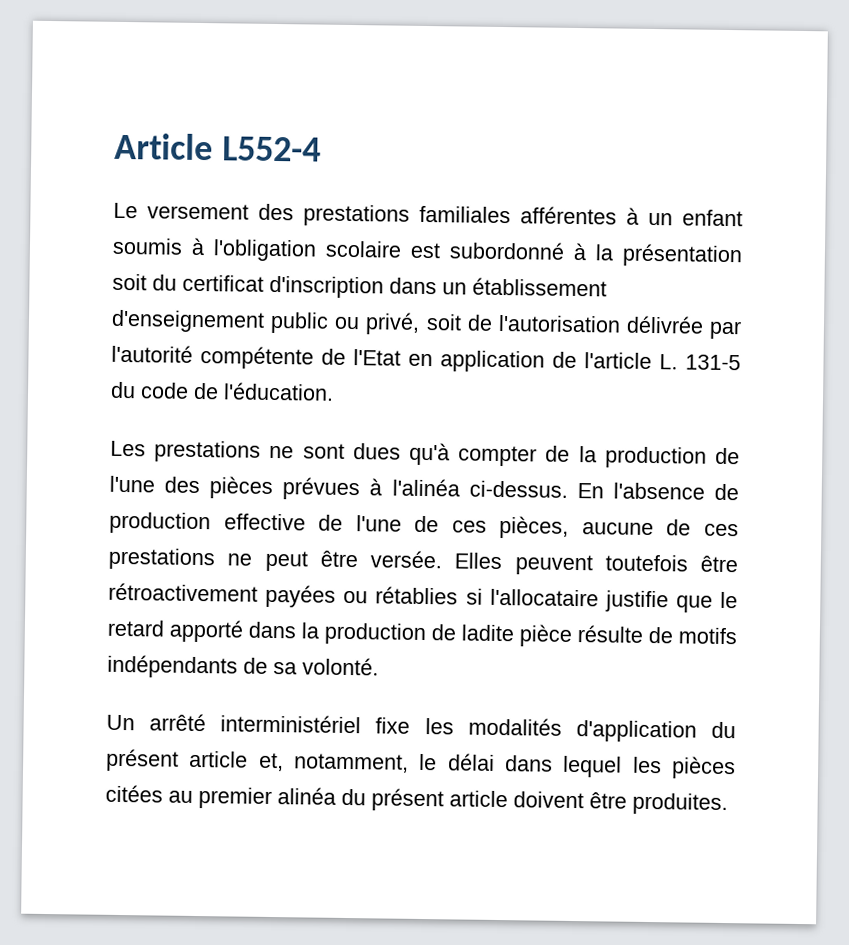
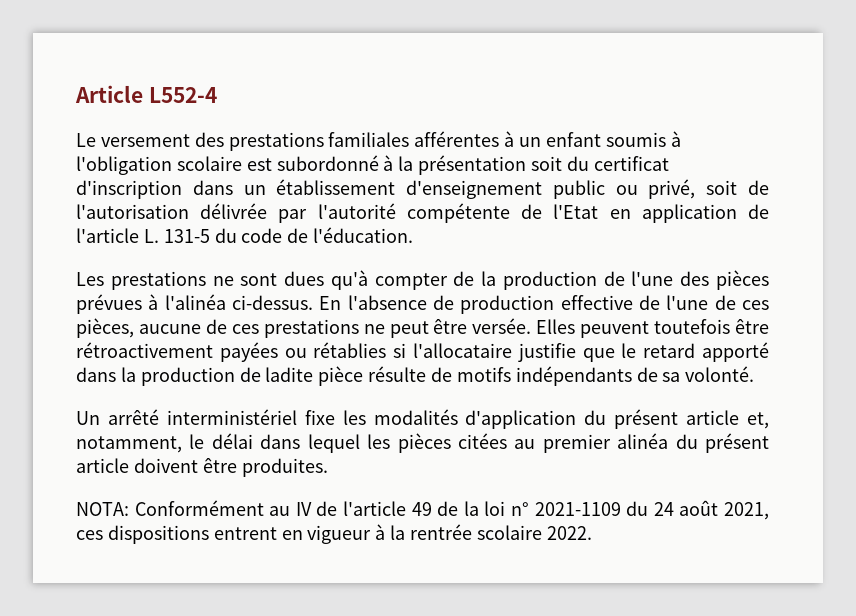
+ NOTA: Conformément au IV de l'article 49 de la loi n° 2021-1109 du 24 août 2021, ces dispositions entrent en vigueur à la rentrée scolaire 2022.

